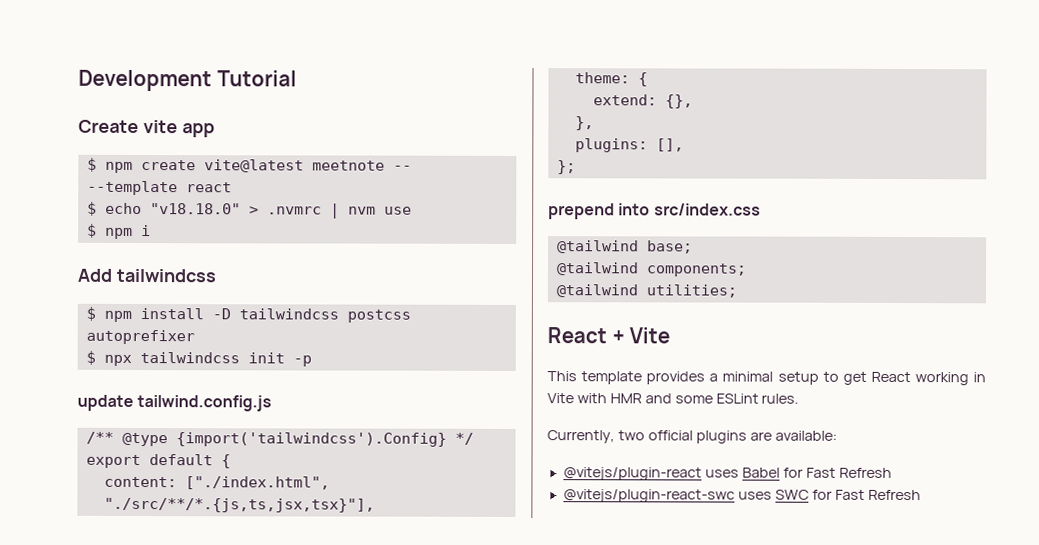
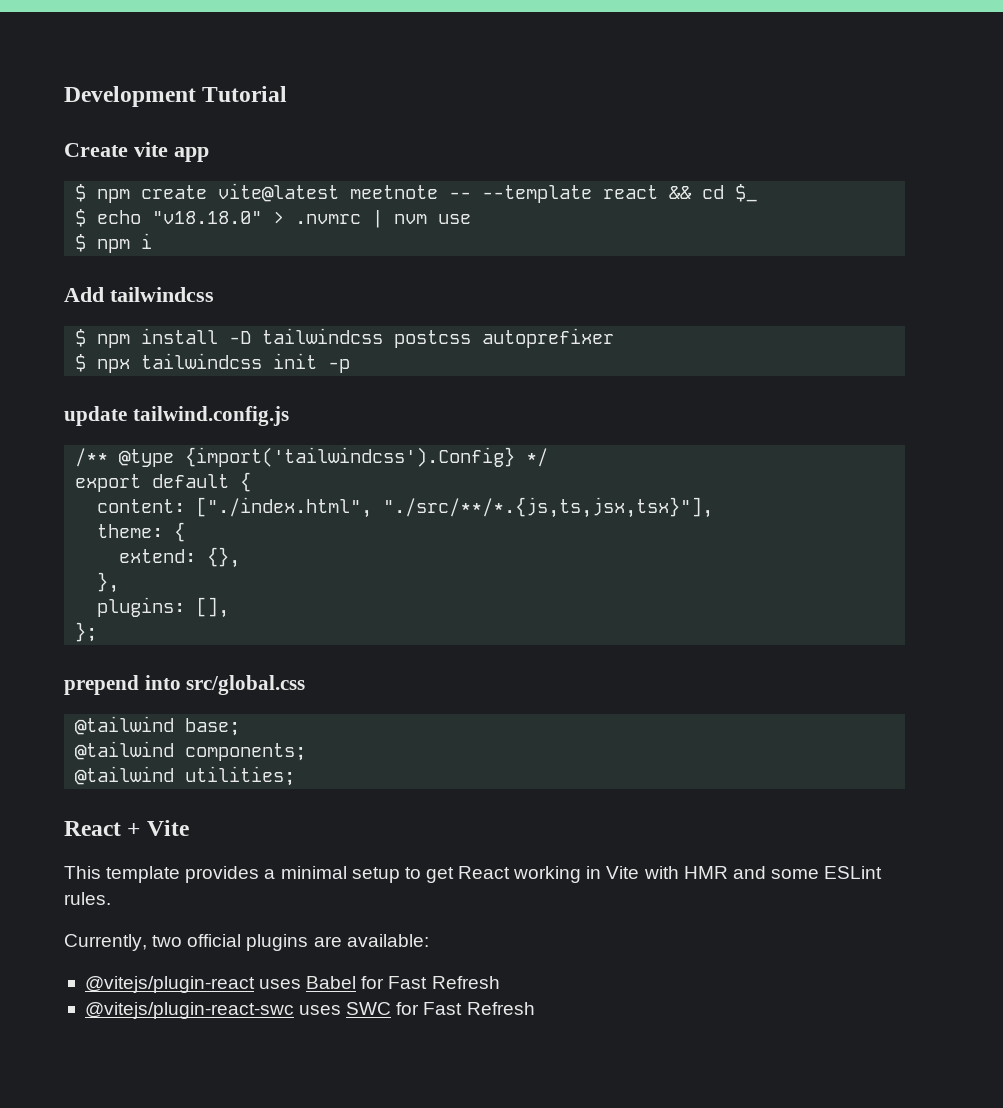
- $ npm create vite@latest meetnote -- --template react
+ $ npm create vite@latest meetnote -- --template react && cd $_
- prepend into src/index.css
+ prepend into src/global.css

